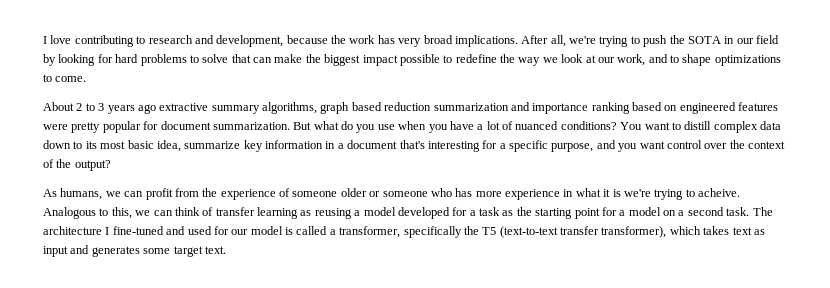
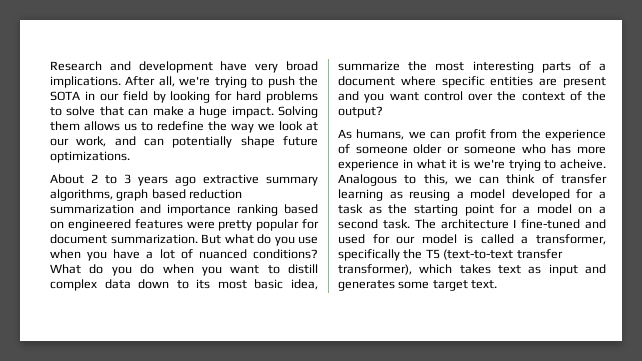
- I love contributing to research and development, because the work has very broad implications.
+ Research and development have very broad implications.
- After all, we're trying to push the SOTA in our field by looking for hard problems to solve that can make the biggest impact possible to redefine the way we look at our work, and to shape optimizations to come.
+ After all, we're trying to push the SOTA in our field by looking for hard problems to solve that can make a huge impact. Solving them allows us to redefine the way we look at our work, and can potentially shape future optimizations.
- You want to distill complex data down to its most basic idea, summarize key information in a document that's interesting for a specific purpose, and you want control over the context of the output?
+ What do you do when you want to distill complex data down to its most basic idea, summarize the most interesting parts of a document where specific entities are present and you want control over the context of the output?

